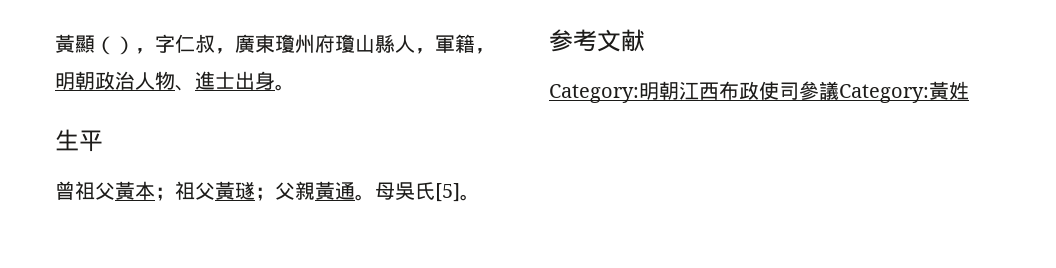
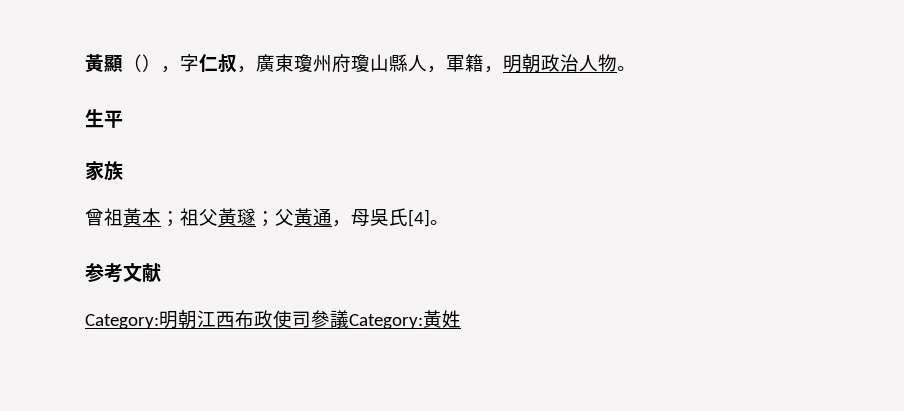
- 黃顯（），字仁叔，廣東瓊州府瓊山縣人，軍籍，明朝政治人物、進士出身。
+ 黃顯（），字仁叔，廣東瓊州府瓊山縣人，軍籍，明朝政治人物。
+ 家族
- 曾祖父黃本；祖父黃璲；父親黃通。母吳氏[5]。
+ 曾祖黃本；祖父黃璲；父黃通，母吳氏[4]。

